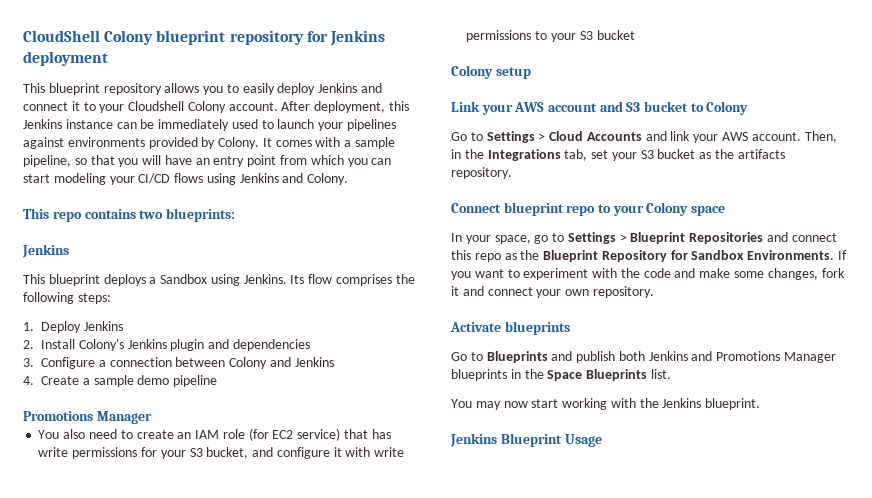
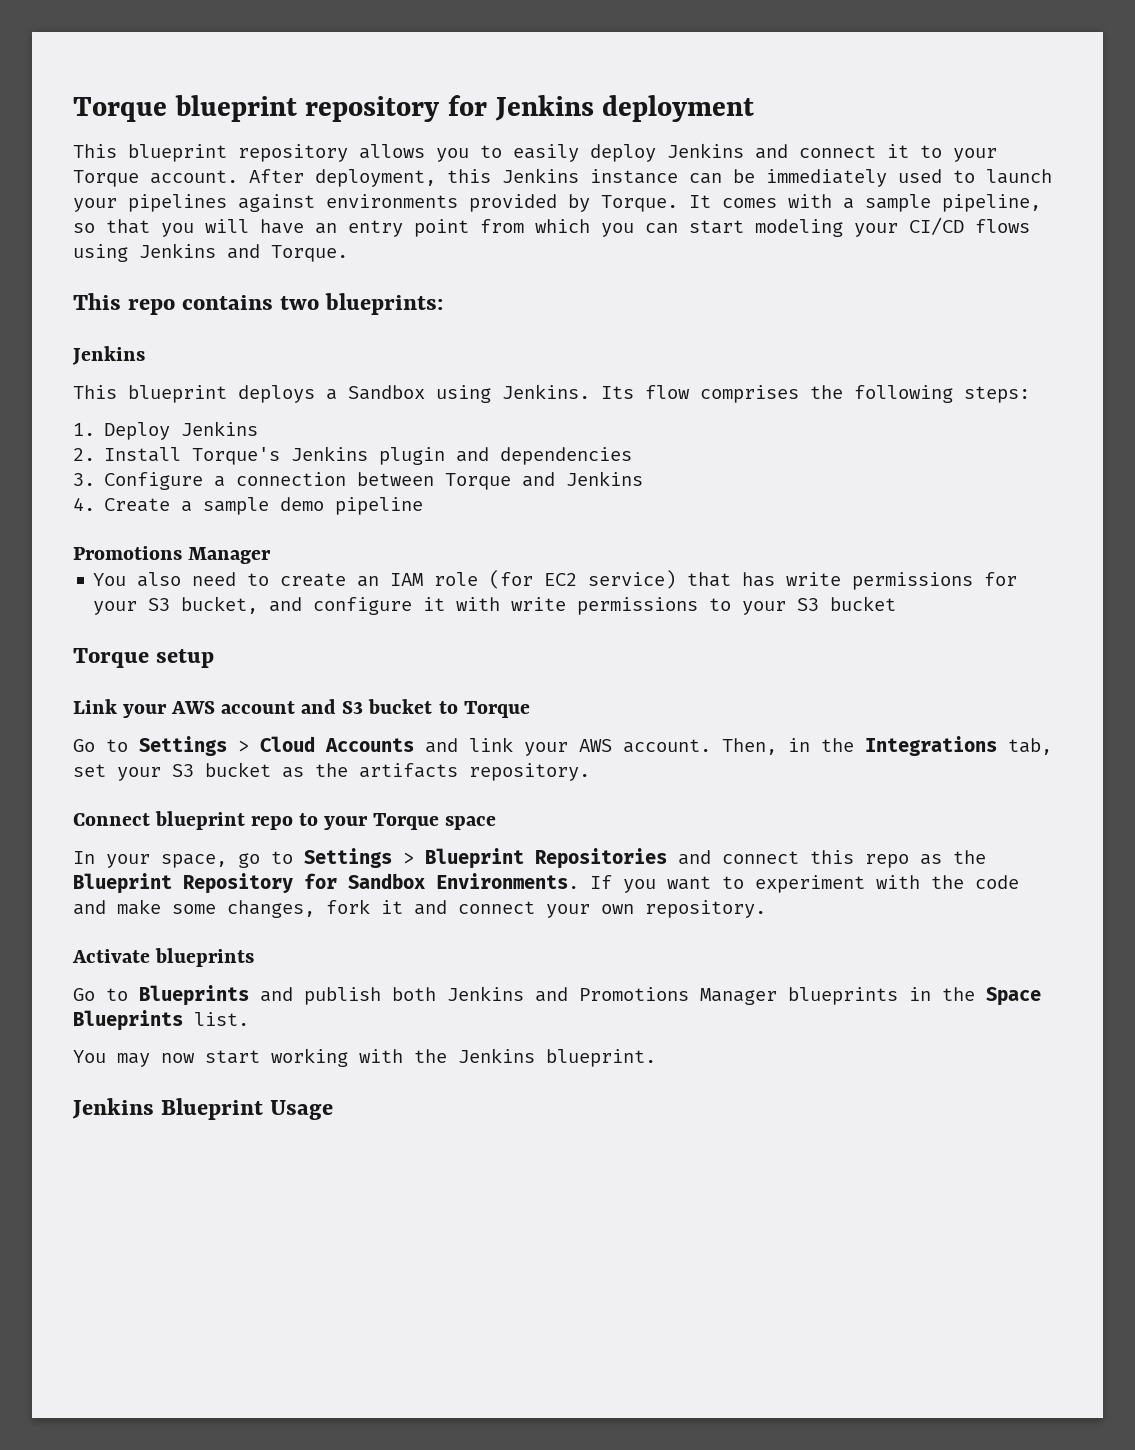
- CloudShell Colony blueprint repository for Jenkins deployment
+ Torque blueprint repository for Jenkins deployment
- This blueprint repository allows you to easily deploy Jenkins and connect it to your Cloudshell Colony account.
+ This blueprint repository allows you to easily deploy Jenkins and connect it to your Torque account.
- After deployment, this Jenkins instance can be immediately used to launch your pipelines against environments provided by Colony.
+ After deployment, this Jenkins instance can be immediately used to launch your pipelines against environments provided by Torque.
- It comes with a sample pipeline, so that you will have an entry point from which you can start modeling your CI/CD flows using Jenkins and Colony.
+ It comes with a sample pipeline, so that you will have an entry point from which you can start modeling your CI/CD flows using Jenkins and Torque.
- 2. Install Colony's Jenkins plugin and dependencies
+ 2. Install Torque's Jenkins plugin and dependencies
- 3. Configure a connection between Colony and Jenkins
+ 3. Configure a connection between Torque and Jenkins
- Colony setup
+ Torque setup
- Link your AWS account and S3 bucket to Colony
+ Link your AWS account and S3 bucket to Torque
- Connect blueprint repo to your Colony space
+ Connect blueprint repo to your Torque space

